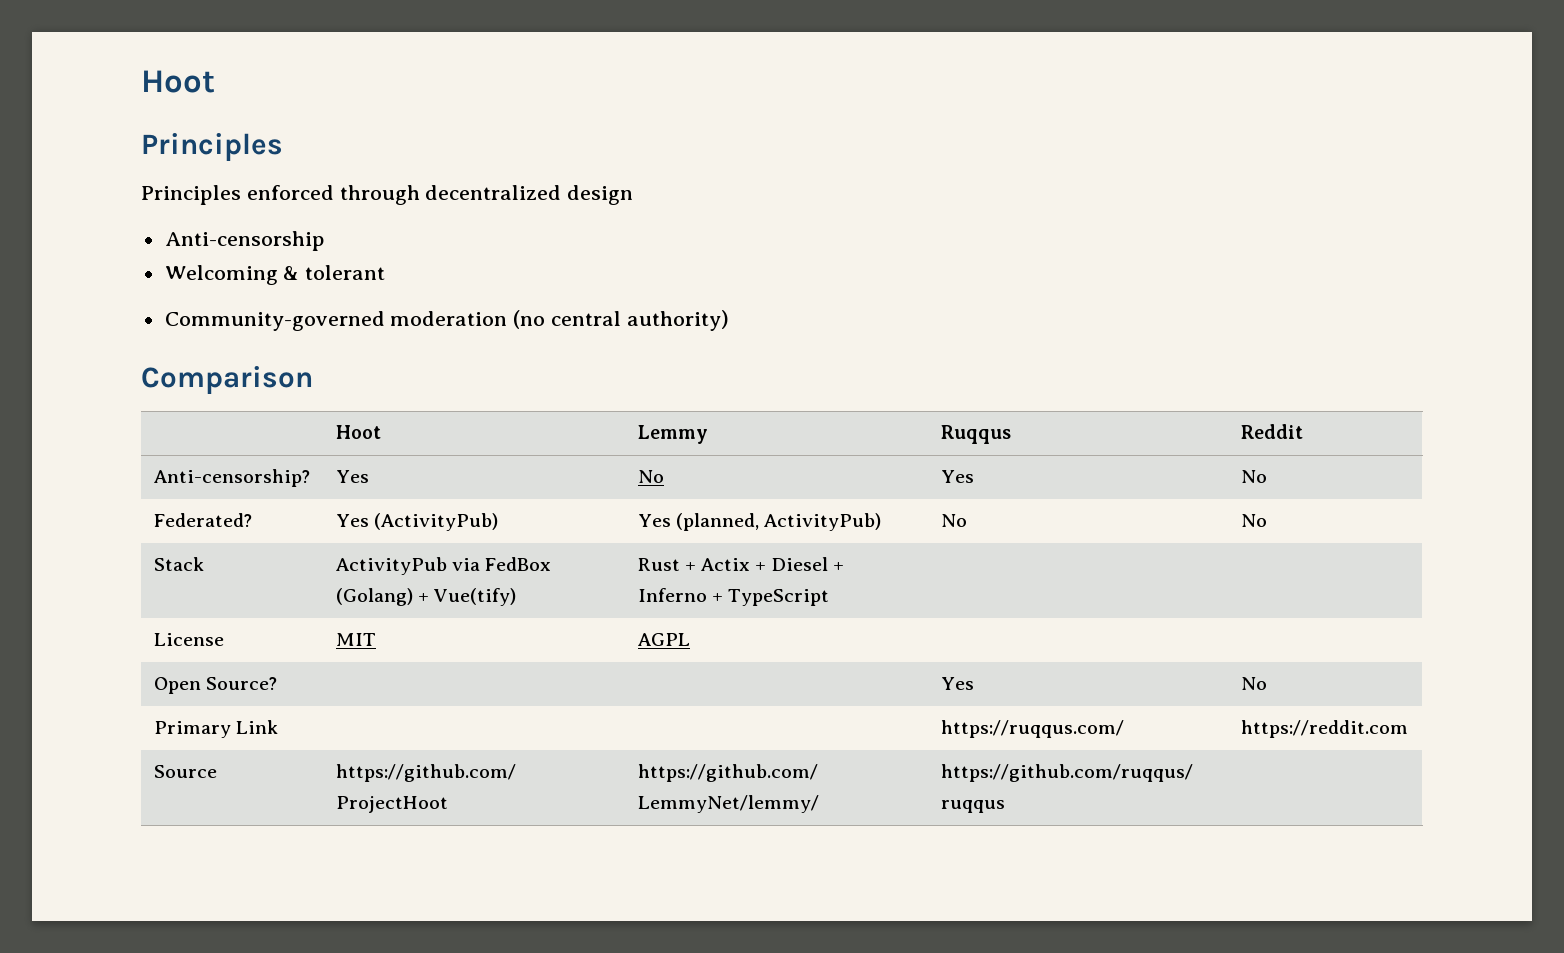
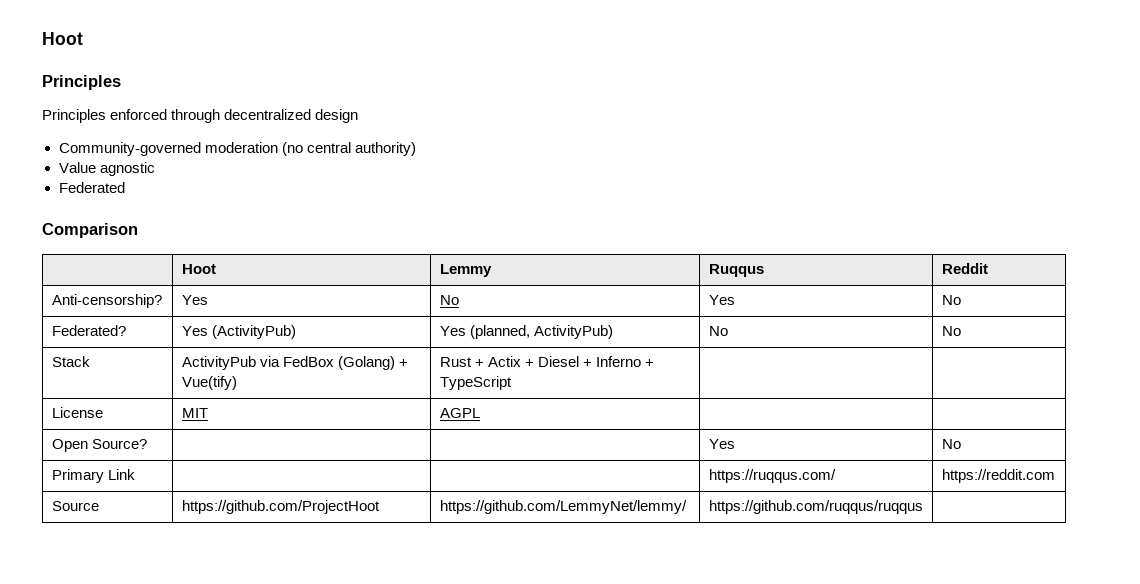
- Anti-censorship
- Welcoming & tolerant
+ Value agnostic
+ Federated

